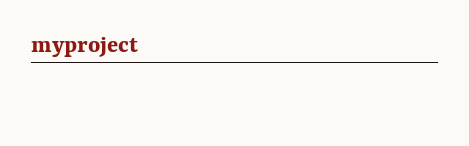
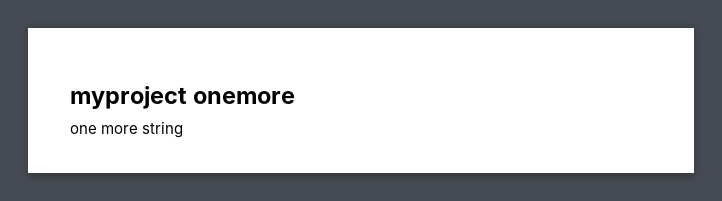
- myproject
+ myproject onemore
+ one more string

